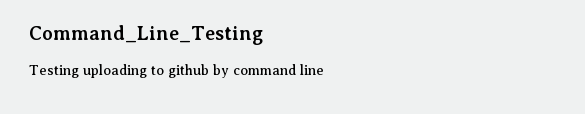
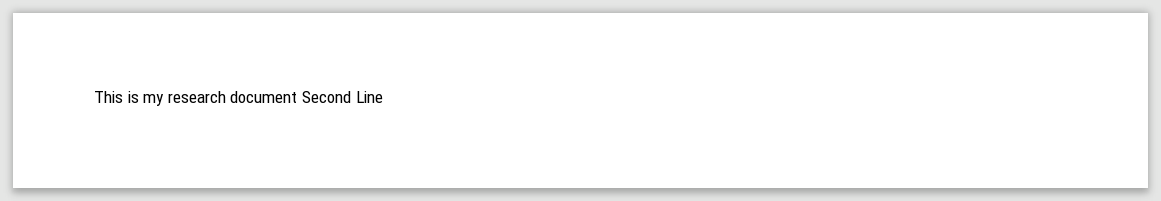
- Command_Line_Testing
- Testing uploading to github by command line
+ This is my research document Second Line

